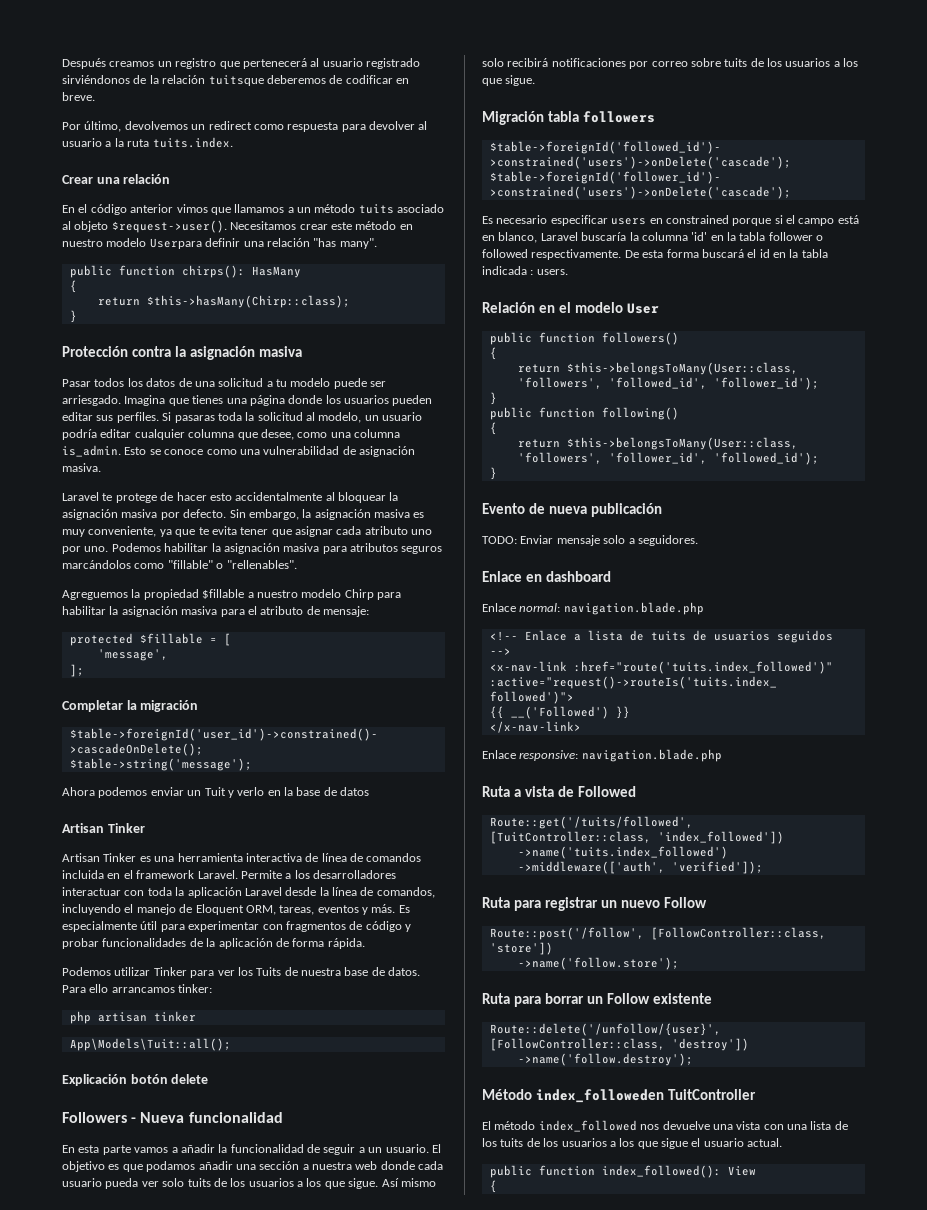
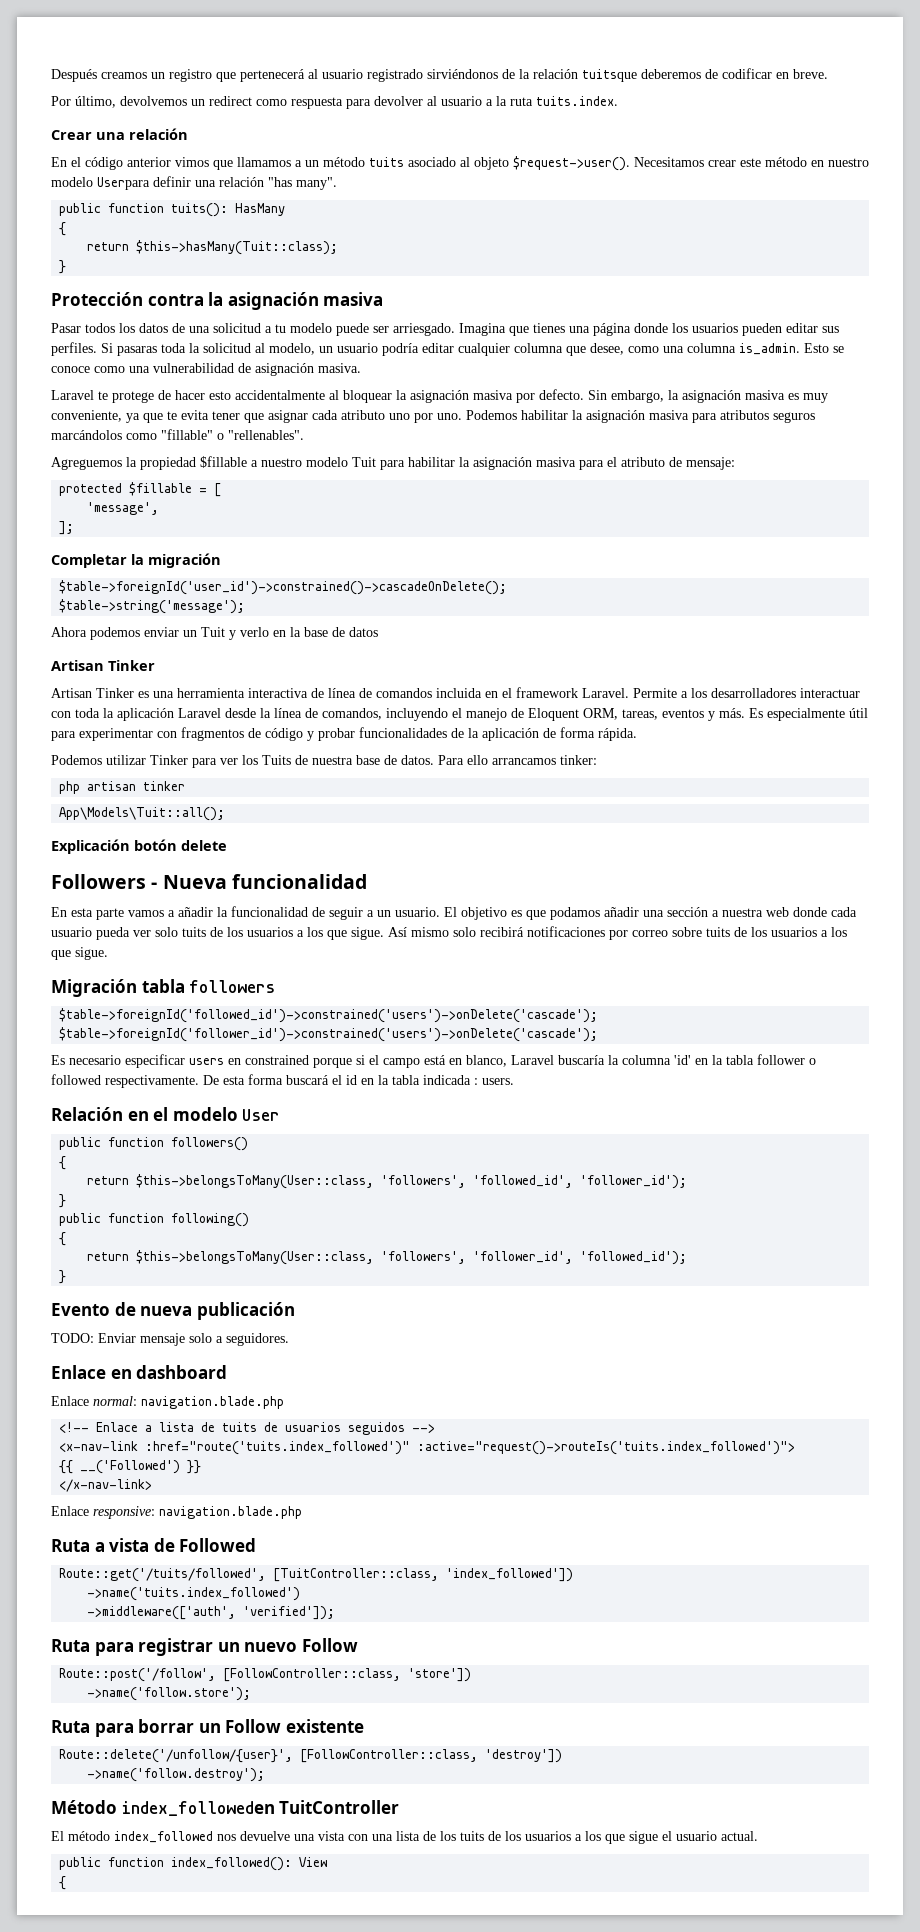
- public function chirps(): HasMany
+ public function tuits(): HasMany
- return $this->hasMany(Chirp::class);
+ return $this->hasMany(Tuit::class);
- Agreguemos la propiedad $fillable a nuestro modelo Chirp para habilitar la asignación masiva para el atributo de mensaje:
+ Agreguemos la propiedad $fillable a nuestro modelo Tuit para habilitar la asignación masiva para el atributo de mensaje:

